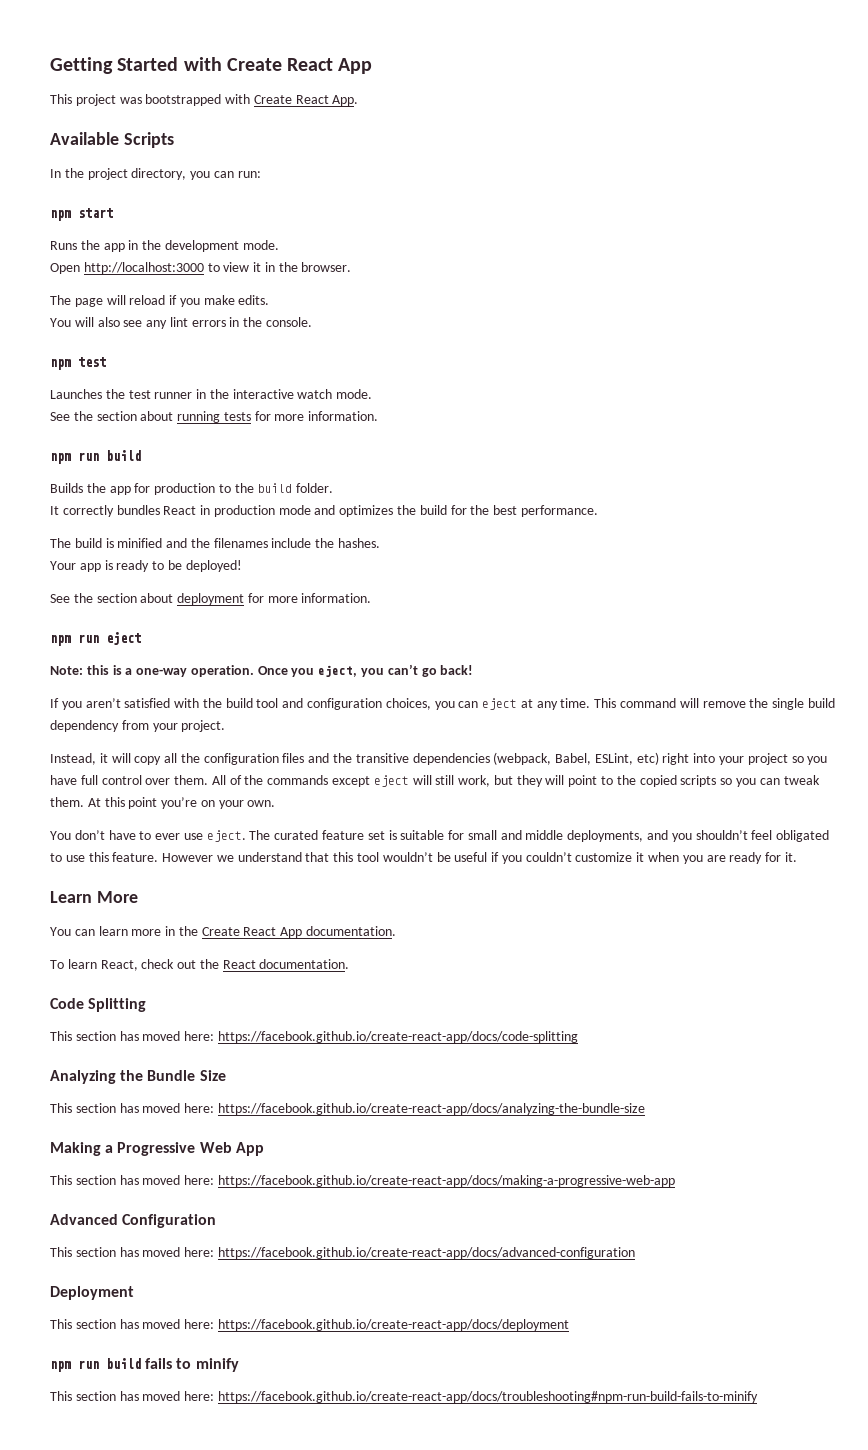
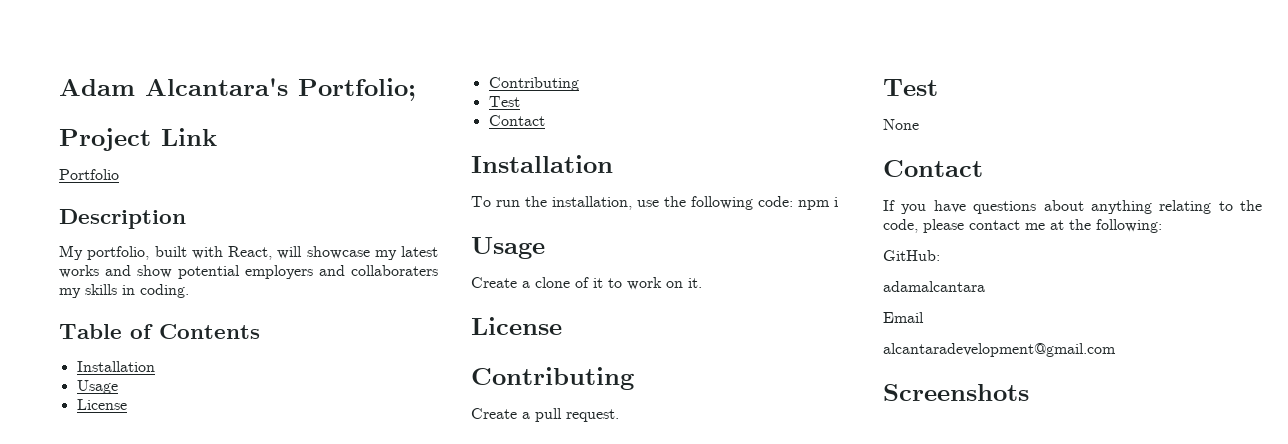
- Getting Started with Create React App
- This project was bootstrapped with Create React App.
- Available Scripts
- In the project directory, you can run:
- npm start
- Runs the app in the development mode.
- Open http://localhost:3000 to view it in the browser.
- The page will reload if you make edits.
- You will also see any lint errors in the console.
- npm test
- Launches the test runner in the interactive watch mode.
- See the section about running tests for more information.
- npm run build
- Builds the app for production to the build folder.
- It correctly bundles React in production mode and optimizes the build for the best performance.
- The build is minified and the filenames include the hashes.
- Your app is ready to be deployed!
- See the section about deployment for more information.
- npm run eject
- Note: this is a one-way operation. Once you eject, you can’t go back!
- If you aren’t satisfied with the build tool and configuration choices, you can eject at any time. This command will remove the single build dependency from your project.
- Instead, it will copy all the configuration files and the transitive dependencies (webpack, Babel, ESLint, etc) right into your project so you have full control over them. All of the commands except eject will still work, but they will point to the copied scripts so you can tweak them. At this point you’re on your own.
- You don’t have to ever use eject. The curated feature set is suitable for small and middle deployments, and you shouldn’t feel obligated to use this feature. However we understand that this tool wouldn’t be useful if you couldn’t customize it when you are ready for it.
- Learn More
- You can learn more in the Create React App documentation.
- To learn React, check out the React documentation.
- Code Splitting
- This section has moved here: https://facebook.github.io/create-react-app/docs/code-splitting
- Analyzing the Bundle Size
- This section has moved here: https://facebook.github.io/create-react-app/docs/analyzing-the-bundle-size
- Making a Progressive Web App
- This section has moved here: https://facebook.github.io/create-react-app/docs/making-a-progressive-web-app
- Advanced Configuration
- This section has moved here: https://facebook.github.io/create-react-app/docs/advanced-configuration
- Deployment
- This section has moved here: https://facebook.github.io/create-react-app/docs/deployment
- npm run build fails to minify
- This section has moved here: https://facebook.github.io/create-react-app/docs/troubleshooting#npm-run-build-fails-to-minify
+ Adam Alcantara's Portfolio;
+ Project Link
+ Portfolio
+ Description
+ My portfolio, built with React, will showcase my latest works and show potential employers and collaboraters my skills in coding.
+ Table of Contents
+ Installation
+ Usage
+ License
+ Contributing
+ Test
+ Contact
+ Installation
+ To run the installation, use the following code: npm i
+ Usage
+ Create a clone of it to work on it.
+ License
+ Contributing
+ Create a pull request.
+ Test
+ None
+ Contact
+ If you have questions about anything relating to the code, please contact me at the following:
+ GitHub:
+ adamalcantara
+ Email
+ alcantaradevelopment@gmail.com
+ Screenshots

